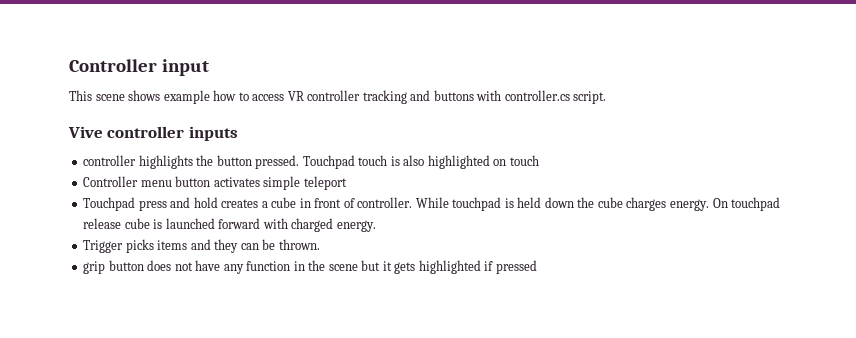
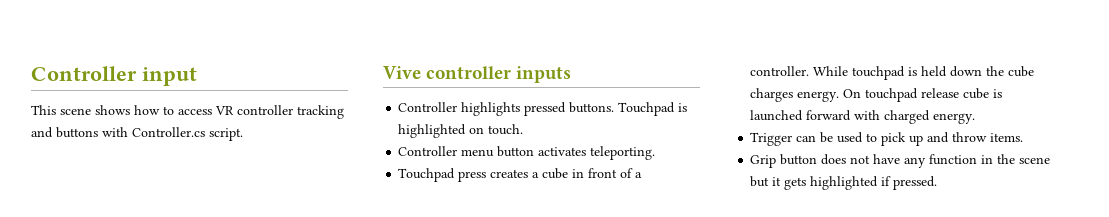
- This scene shows example how to access VR controller tracking and buttons with controller.cs script.
+ This scene shows how to access VR controller tracking and buttons with Controller.cs script.
- controller highlights the button pressed. Touchpad touch is also highlighted on touch
+ Controller highlights pressed buttons. Touchpad is highlighted on touch.
- Controller menu button activates simple teleport
+ Controller menu button activates teleporting.
- Touchpad press and hold creates a cube in front of controller.
+ Touchpad press creates a cube in front of a controller.
- Trigger picks items and they can be thrown.
- grip button does not have any function in the scene but it gets highlighted if pressed
+ Trigger can be used to pick up and throw items.
+ Grip button does not have any function in the scene but it gets highlighted if pressed.

